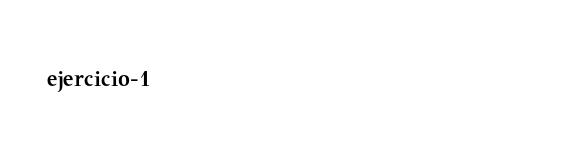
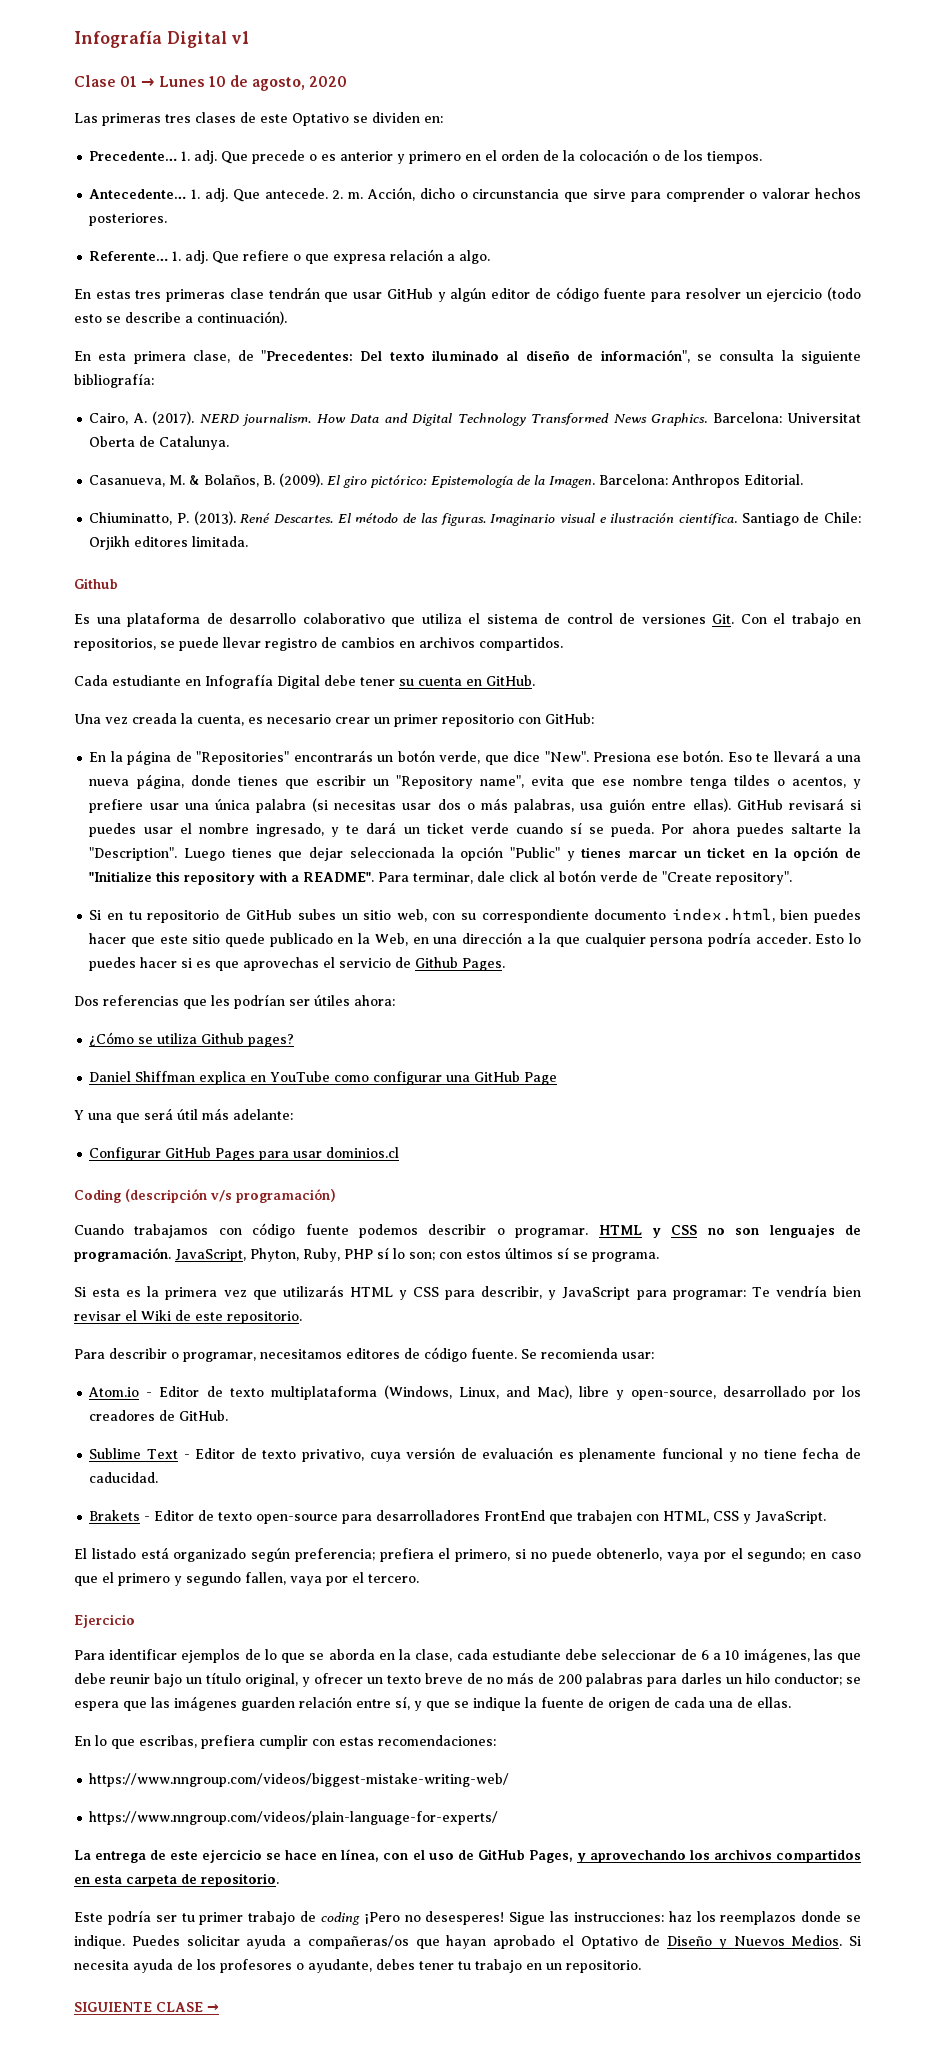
- ejercicio-1
+ Infografía Digital v1
+ Clase 01 → Lunes 10 de agosto, 2020
+ Las primeras tres clases de este Optativo se dividen en:
+ Precedente… 1. adj. Que precede o es anterior y primero en el orden de la colocación o de los tiempos.
+ Antecedente… 1. adj. Que antecede. 2. m. Acción, dicho o circunstancia que sirve para comprender o valorar hechos posteriores.
+ Referente… 1. adj. Que refiere o que expresa relación a algo.
+ En estas tres primeras clase tendrán que usar GitHub y algún editor de código fuente para resolver un ejercicio (todo esto se describe a continuación).
+ En esta primera clase, de "Precedentes: Del texto iluminado al diseño de información", se consulta la siguiente bibliografía:
+ Cairo, A. (2017). NERD journalism. How Data and Digital Technology Transformed News Graphics. Barcelona: Universitat Oberta de Catalunya.
+ Casanueva, M. & Bolaños, B. (2009). El giro pictórico: Epistemología de la Imagen. Barcelona: Anthropos Editorial.
+ Chiuminatto, P. (2013). René Descartes. El método de las figuras. Imaginario visual e ilustración científica. Santiago de Chile: Orjikh editores limitada.
+ Github
+ Es una plataforma de desarrollo colaborativo que utiliza el sistema de control de versiones Git. Con el trabajo en repositorios, se puede llevar registro de cambios en archivos compartidos.
+ Cada estudiante en Infografía Digital debe tener su cuenta en GitHub.
+ Una vez creada la cuenta, es necesario crear un primer repositorio con GitHub:
+ En la página de "Repositories" encontrarás un botón verde, que dice "New". Presiona ese botón. Eso te llevará a una nueva página, donde tienes que escribir un "Repository name", evita que ese nombre tenga tildes o acentos, y prefiere usar una única palabra (si necesitas usar dos o más palabras, usa guión entre ellas). GitHub revisará si puedes usar el nombre ingresado, y te dará un ticket verde cuando sí se pueda. Por ahora puedes saltarte la "Description". Luego tienes que dejar seleccionada la opción "Public" y tienes marcar un ticket en la opción de "Initialize this repository with a README". Para terminar, dale click al botón verde de "Create repository".
+ Si en tu repositorio de GitHub subes un sitio web, con su correspondiente documento index.html, bien puedes hacer que este sitio quede publicado en la Web, en una dirección a la que cualquier persona podría acceder. Esto lo puedes hacer si es que aprovechas el servicio de Github Pages.
+ Dos referencias que les podrían ser útiles ahora:
+ ¿Cómo se utiliza Github pages?
+ Daniel Shiffman explica en YouTube como configurar una GitHub Page
+ Y una que será útil más adelante:
+ Configurar GitHub Pages para usar dominios.cl
+ Coding (descripción v/s programación)
+ Cuando trabajamos con código fuente podemos describir o programar. HTML y CSS no son lenguajes de programación. JavaScript, Phyton, Ruby, PHP sí lo son; con estos últimos sí se programa.
+ Si esta es la primera vez que utilizarás HTML y CSS para describir, y JavaScript para programar: Te vendría bien revisar el Wiki de este repositorio.
+ Para describir o programar, necesitamos editores de código fuente. Se recomienda usar:
+ Atom.io - Editor de texto multiplataforma (Windows, Linux, and Mac), libre y open-source, desarrollado por los creadores de GitHub.
+ Sublime Text - Editor de texto privativo, cuya versión de evaluación es plenamente funcional y no tiene fecha de caducidad.
+ Brakets - Editor de texto open-source para desarrolladores FrontEnd que trabajen con HTML, CSS y JavaScript.
+ El listado está organizado según preferencia; prefiera el primero, si no puede obtenerlo, vaya por el segundo; en caso que el primero y segundo fallen, vaya por el tercero.
+ Ejercicio
+ Para identificar ejemplos de lo que se aborda en la clase, cada estudiante debe seleccionar de 6 a 10 imágenes, las que debe reunir bajo un título original, y ofrecer un texto breve de no más de 200 palabras para darles un hilo conductor; se espera que las imágenes guarden relación entre sí, y que se indique la fuente de origen de cada una de ellas.
+ En lo que escribas, prefiera cumplir con estas recomendaciones:
+ https://www.nngroup.com/videos/biggest-mistake-writing-web/
+ https://www.nngroup.com/videos/plain-language-for-experts/
+ La entrega de este ejercicio se hace en línea, con el uso de GitHub Pages, y aprovechando los archivos compartidos en esta carpeta de repositorio.
+ Este podría ser tu primer trabajo de coding ¡Pero no desesperes! Sigue las instrucciones: haz los reemplazos donde se indique. Puedes solicitar ayuda a compañeras/os que hayan aprobado el Optativo de Diseño y Nuevos Medios. Si necesita ayuda de los profesores o ayudante, debes tener tu trabajo en un repositorio.
+ SIGUIENTE CLASE →

